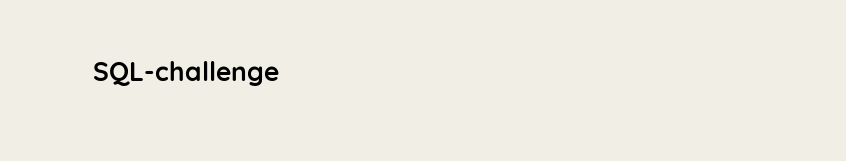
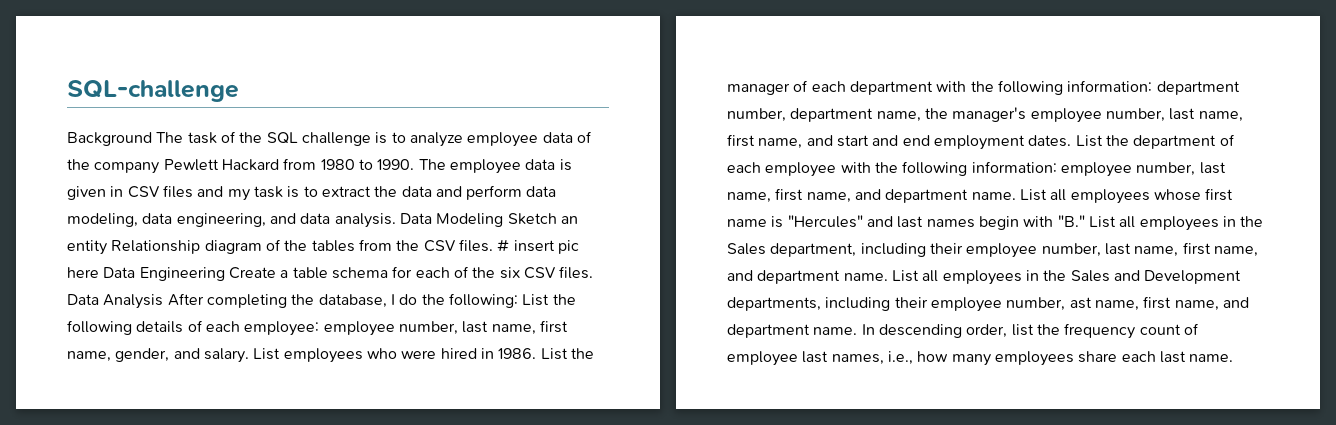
+ Background The task of the SQL challenge is to analyze employee data of the company Pewlett Hackard from 1980 to 1990. The employee data is given in CSV files and my task is to extract the data and perform data modeling, data engineering, and data analysis. Data Modeling Sketch an entity Relationship diagram of the tables from the CSV files. # insert pic here Data Engineering Create a table schema for each of the six CSV files. Data Analysis After completing the database, I do the following: List the following details of each employee: employee number, last name, first name, gender, and salary. List employees who were hired in 1986. List the manager of each department with the following information: department number, department name, the manager's employee number, last name, first name, and start and end employment dates. List the department of each employee with the following information: employee number, last name, first name, and department name. List all employees whose first name is "Hercules" and last names begin with "B." List all employees in the Sales department, including their employee number, last name, first name, and department name. List all employees in the Sales and Development departments, including their employee number, ast name, first name, and department name. In descending order, list the frequency count of employee last names, i.e., how many employees share each last name.

